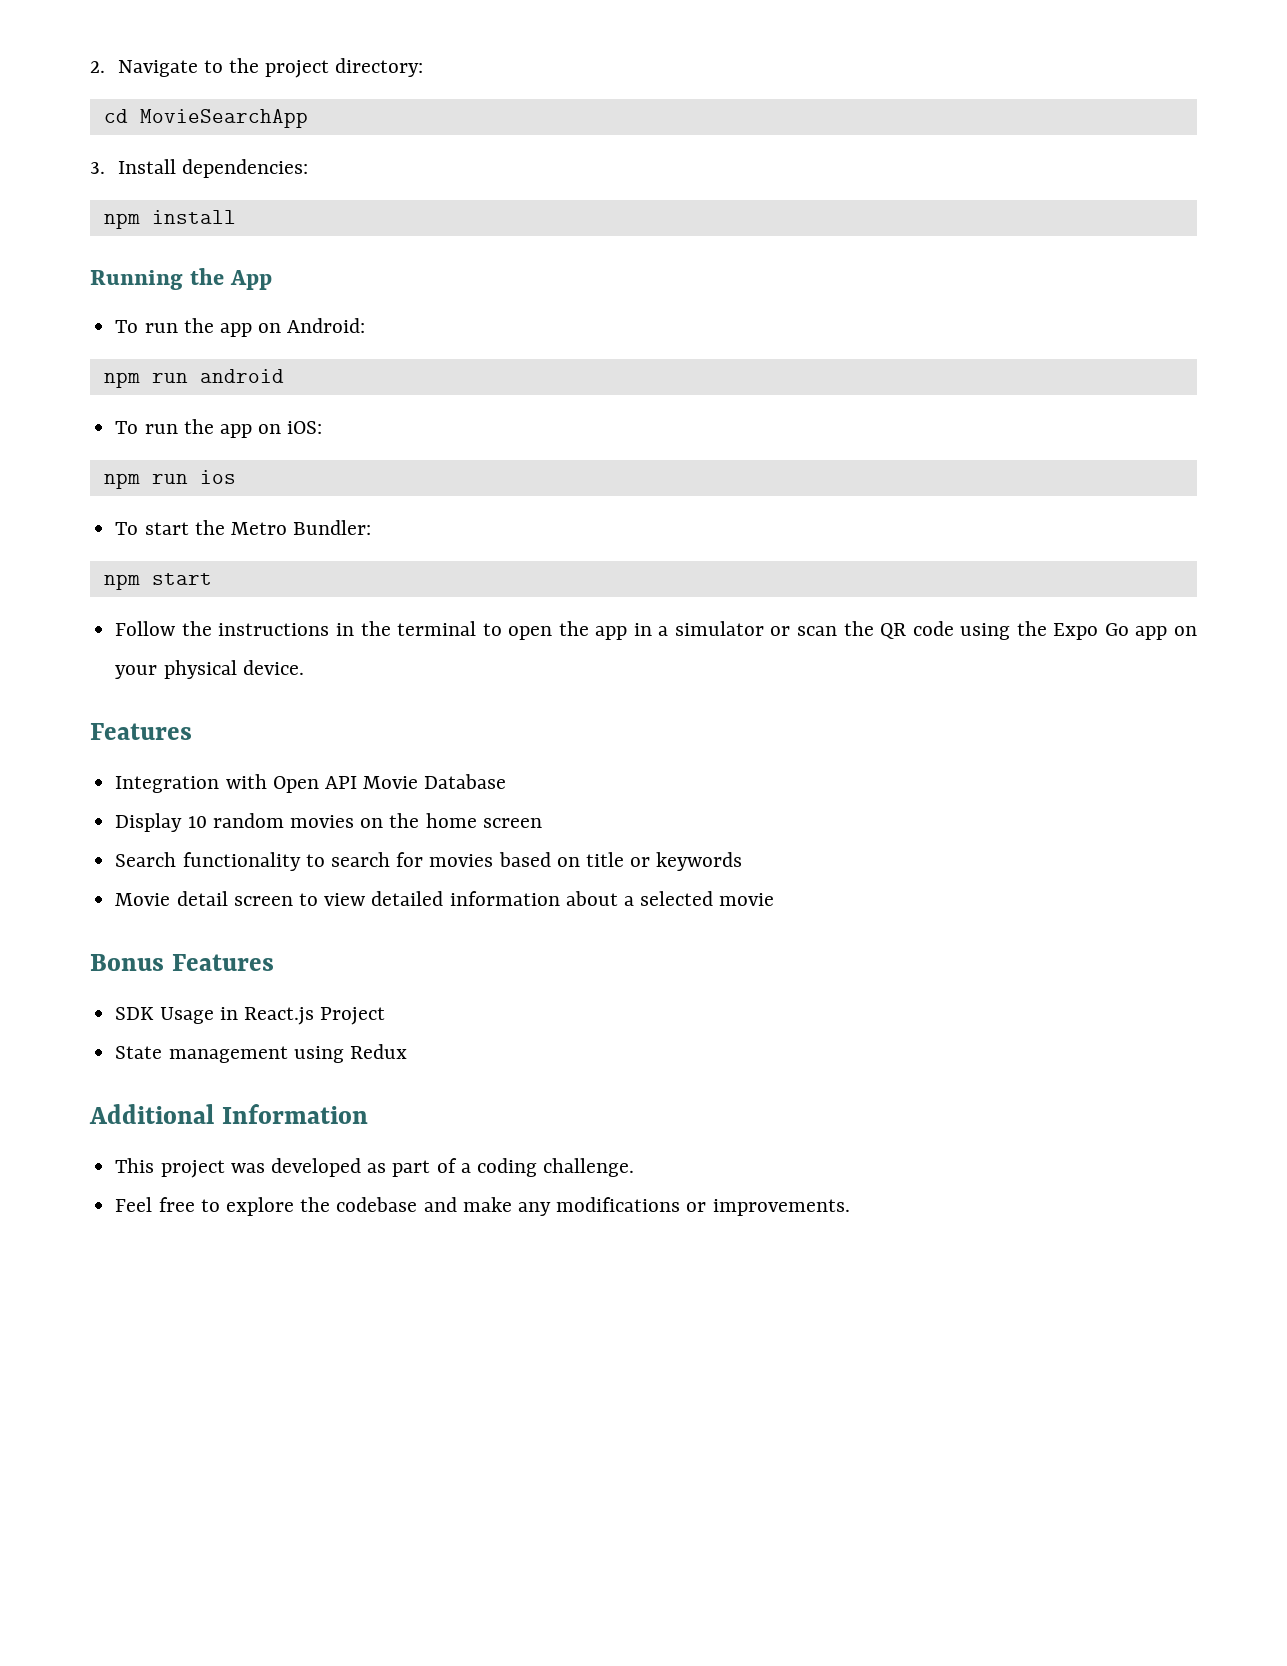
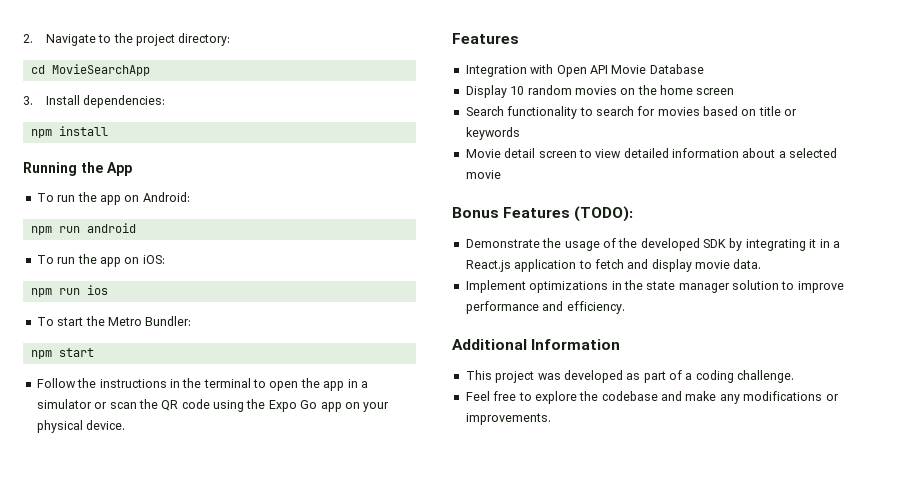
- Bonus Features
- SDK Usage in React.js Project
- State management using Redux
+ Bonus Features (TODO):
+ Demonstrate the usage of the developed SDK by integrating it in a React.js application to fetch and display movie data.
+ Implement optimizations in the state manager solution to improve performance and efficiency.

